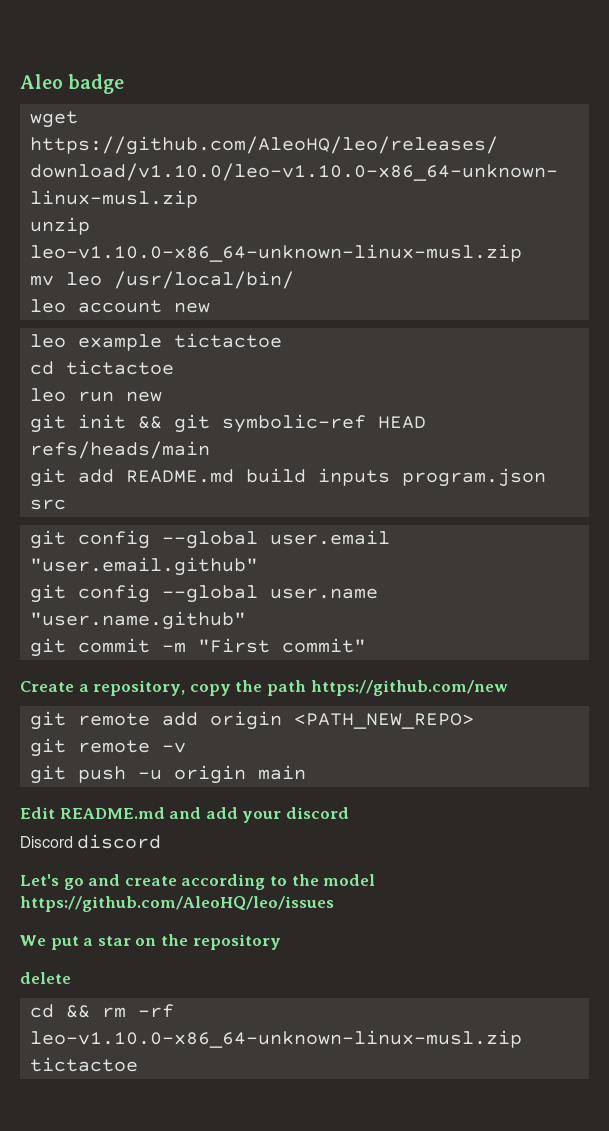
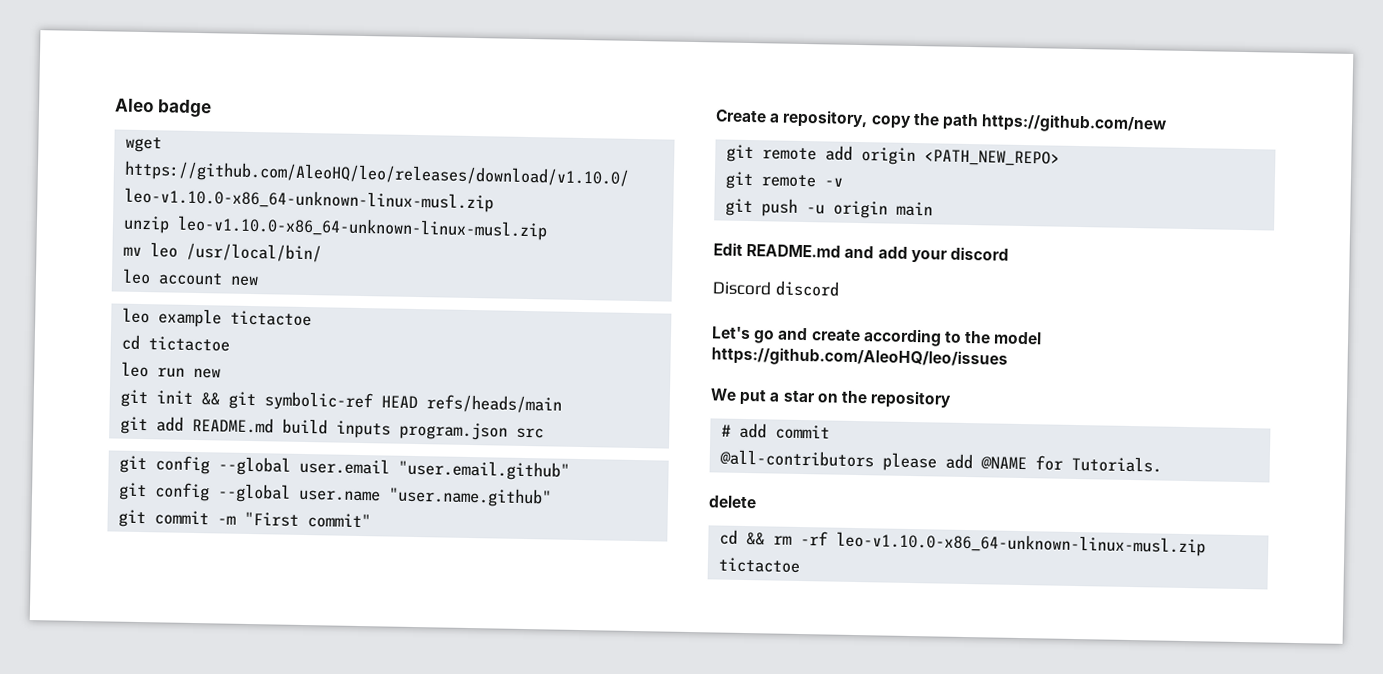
+ # add commit
+ @all-contributors please add @NAME for Tutorials.

